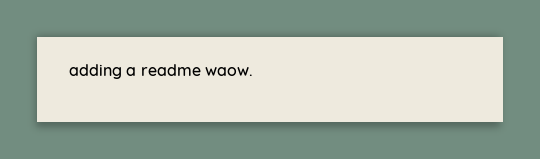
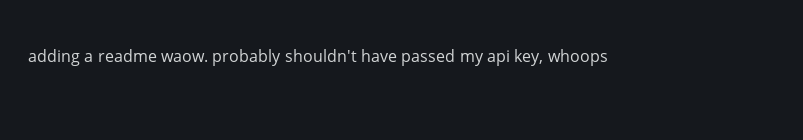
- adding a readme waow.
+ adding a readme waow. probably shouldn't have passed my api key, whoops

